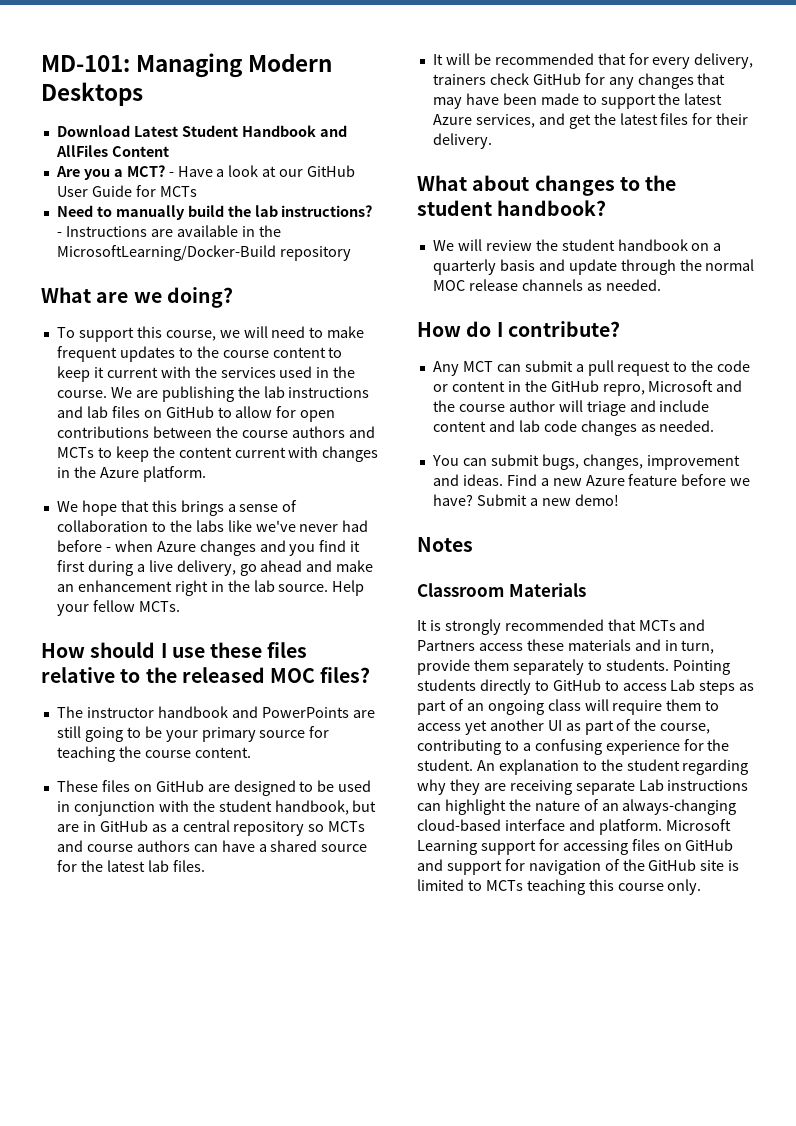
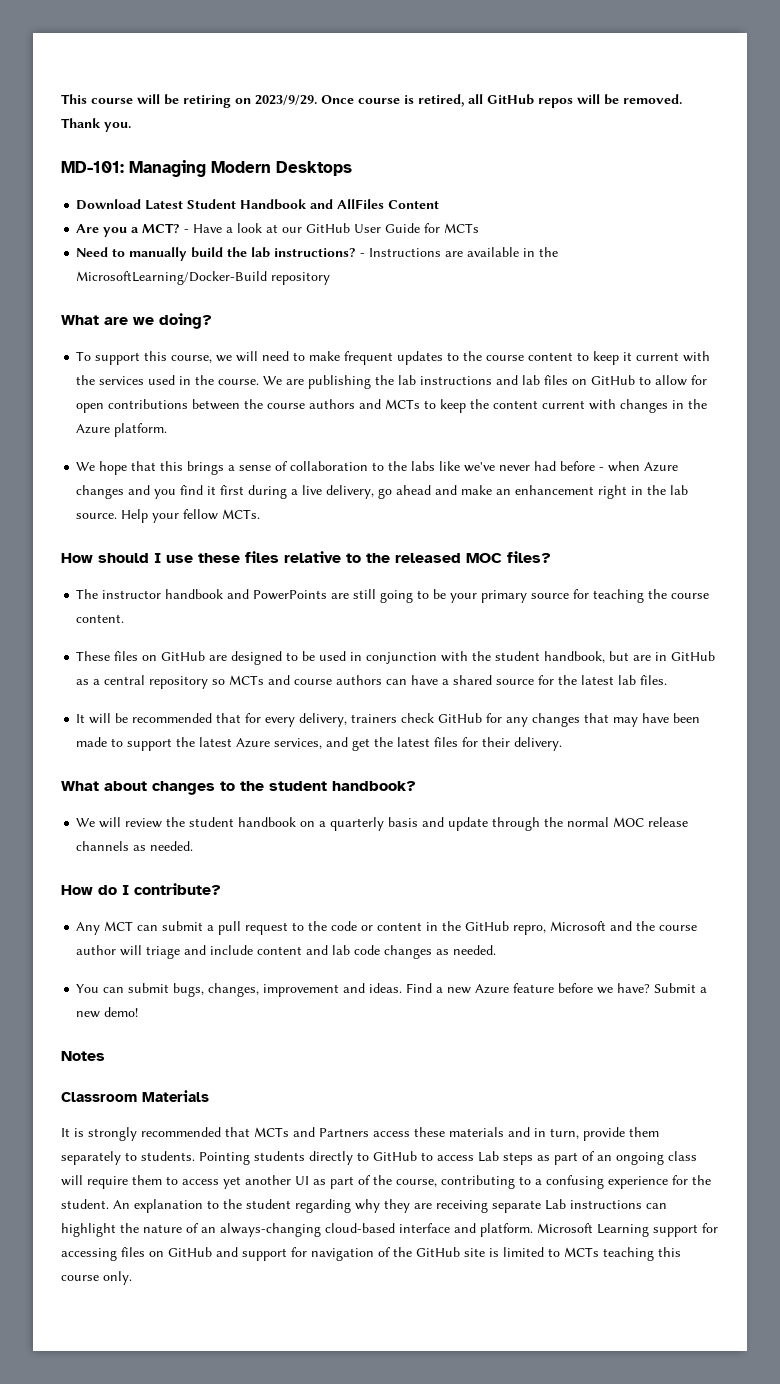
+ This course will be retiring on 2023/9/29. Once course is retired, all GitHub repos will be removed. Thank you.

